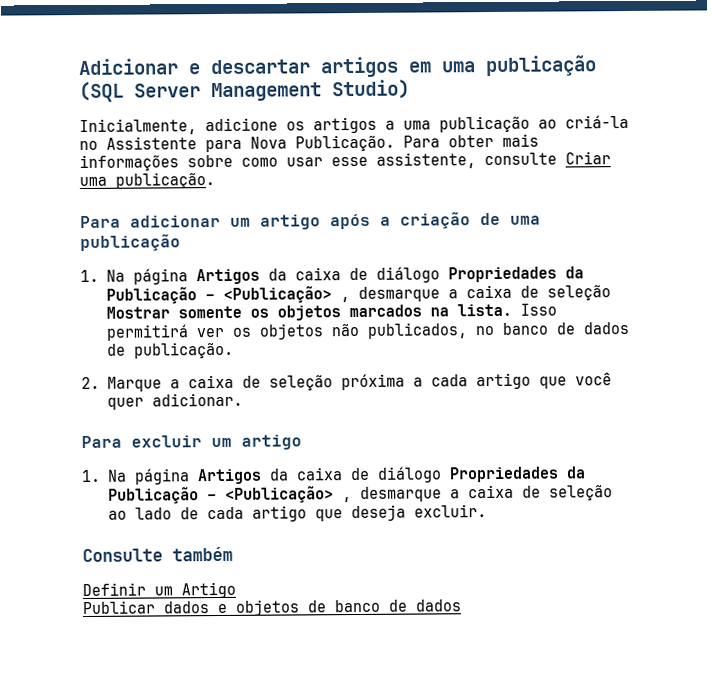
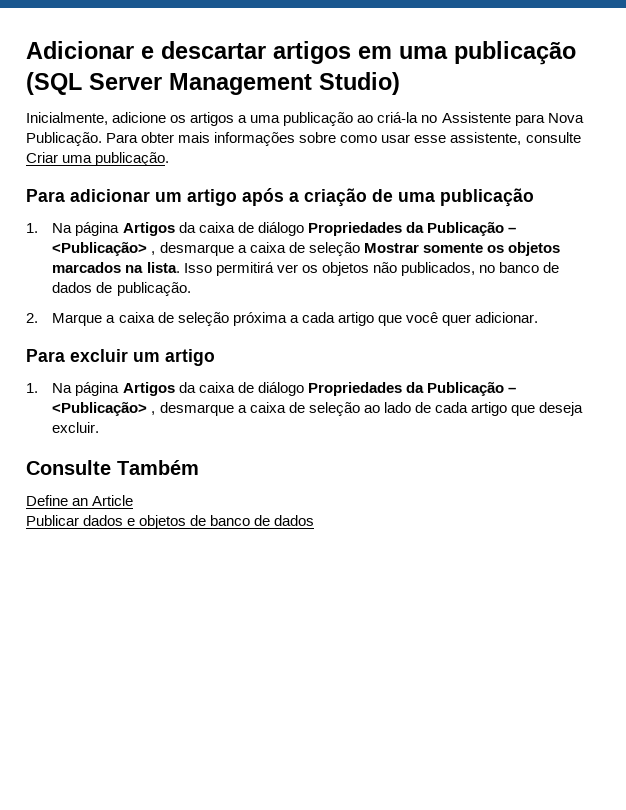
- Consulte também
- Definir um Artigo
+ Consulte Também
+ Define an Article

